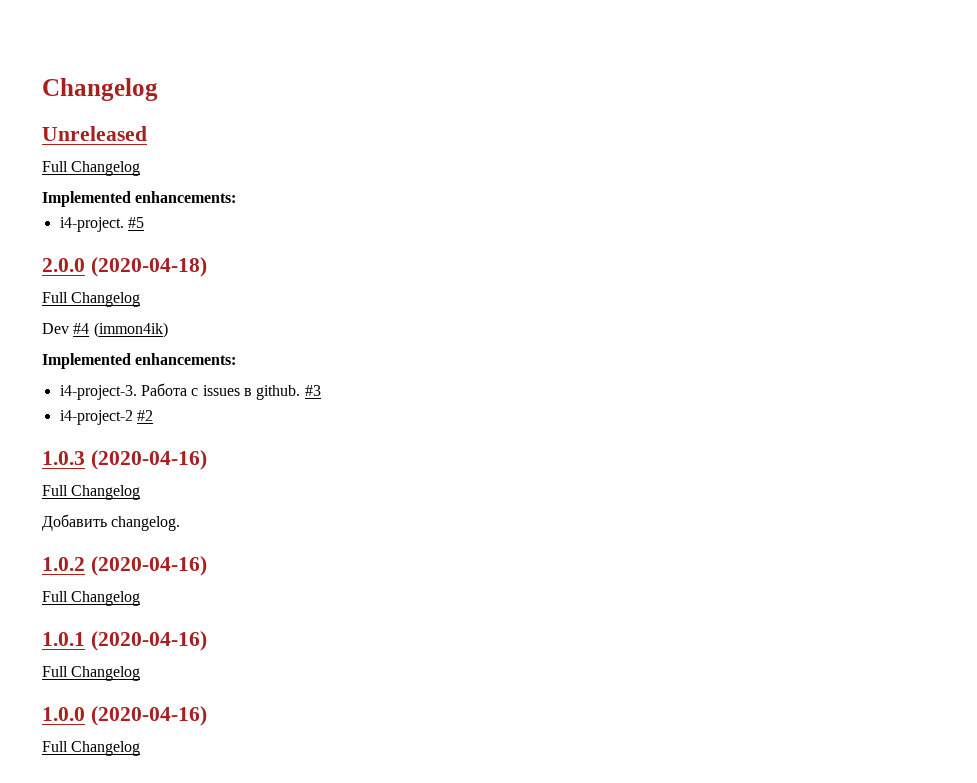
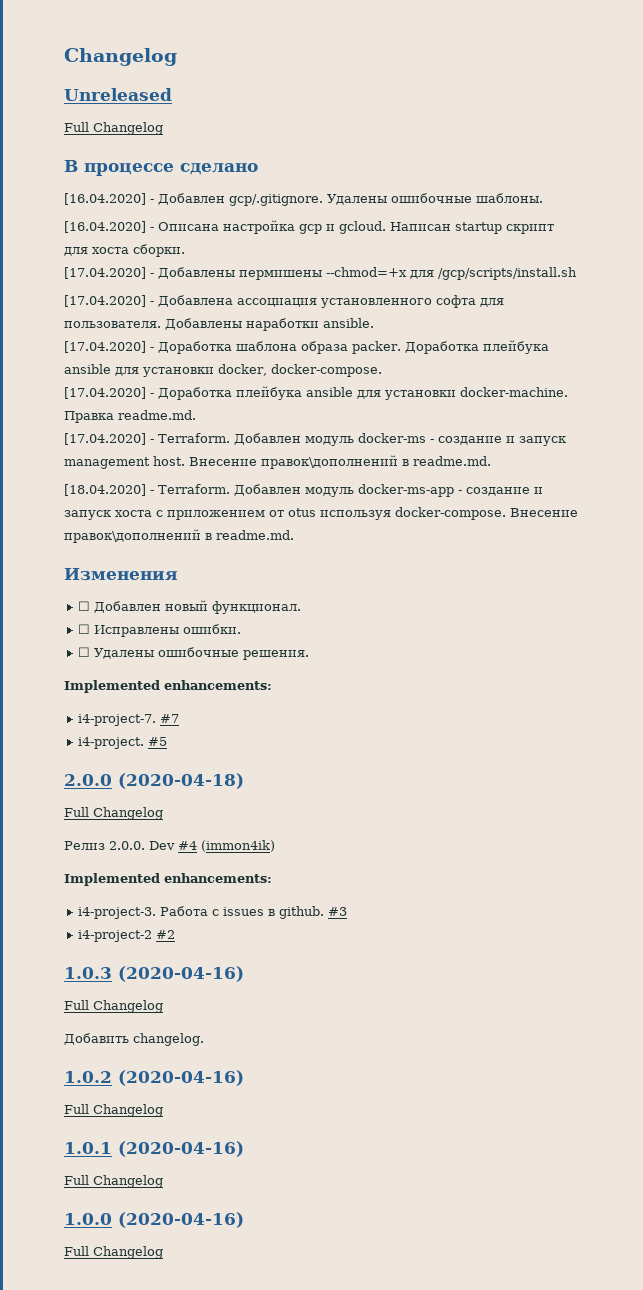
  Unreleased
  Full Changelog
+ В процессе сделано
+ [16.04.2020] - Добавлен gcp/.gitignore. Удалены ошибочные шаблоны.
+ [16.04.2020] - Описана настройка gcp и gcloud. Написан startup скрипт для хоста сборки.
+ [17.04.2020] - Добавлены пермишены --chmod=+x для /gcp/scripts/install.sh
+ [17.04.2020] - Добавлена ассоциация установленного софта для пользователя. Добавлены наработки ansible.
+ [17.04.2020] - Доработка шаблона образа packer. Доработка плейбука ansible для установки docker, docker-compose.
+ [17.04.2020] - Доработка плейбука ansible для установки docker-machine. Правка readme.md.
+ [17.04.2020] - Terraform. Добавлен модуль docker-ms - создание и запуск management host. Внесение правок\дополнений в readme.md.
+ [18.04.2020] - Terraform. Добавлен модуль docker-ms-app - создание и запуск хоста с приложением от otus используя docker-compose. Внесение правок\дополнений в readme.md.
+ Изменения
+ ☐ Добавлен новый функционал.
+ ☐ Исправлены ошибки.
+ ☐ Удалены ошибочные решения.
  Implemented enhancements:
+ i4-project-7. #7
- Dev #4 (immon4ik)
+ Релиз 2.0.0. Dev #4 (immon4ik)

